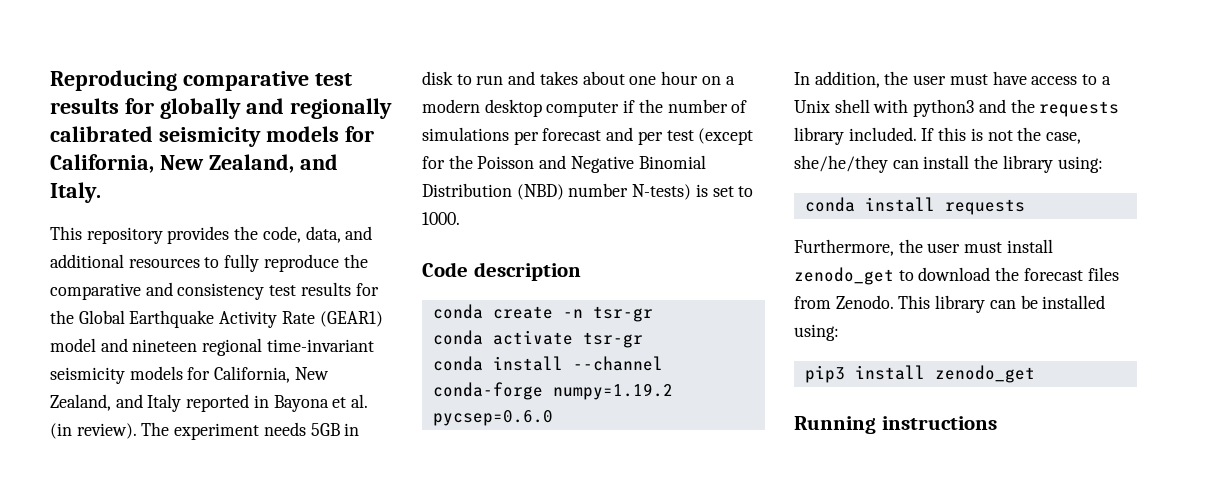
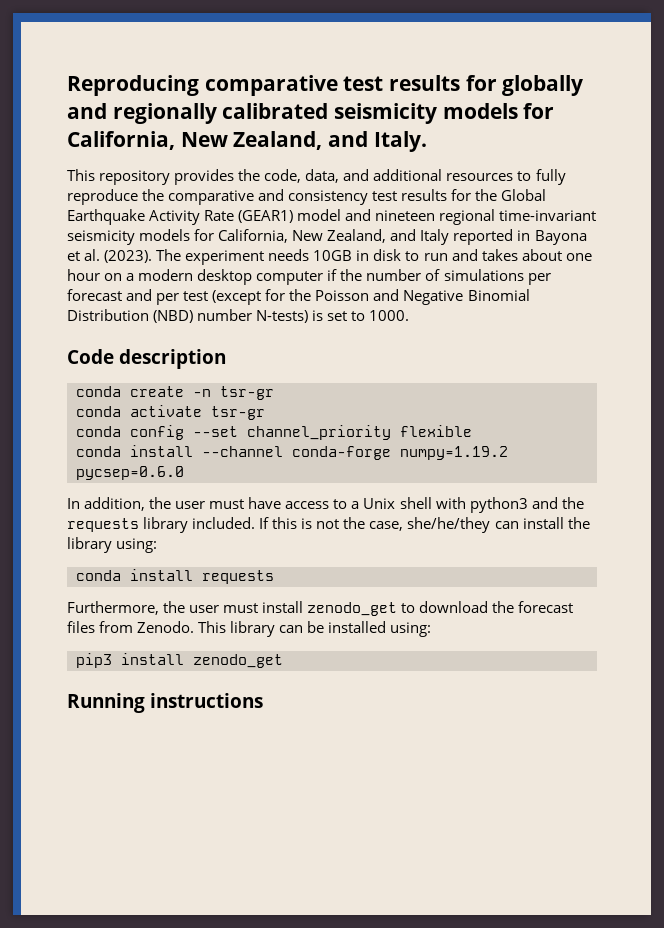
- This repository provides the code, data, and additional resources to fully reproduce the comparative and consistency test results for the Global Earthquake Activity Rate (GEAR1) model and nineteen regional time-invariant seismicity models for California, New Zealand, and Italy reported in Bayona et al. (in review).
+ This repository provides the code, data, and additional resources to fully reproduce the comparative and consistency test results for the Global Earthquake Activity Rate (GEAR1) model and nineteen regional time-invariant seismicity models for California, New Zealand, and Italy reported in Bayona et al. (2023).
- The experiment needs 5GB in disk to run and takes about one hour on a modern desktop computer if the number of simulations per forecast and per test (except for the Poisson and Negative Binomial Distribution (NBD) number N-tests) is set to 1000.
+ The experiment needs 10GB in disk to run and takes about one hour on a modern desktop computer if the number of simulations per forecast and per test (except for the Poisson and Negative Binomial Distribution (NBD) number N-tests) is set to 1000.
+ conda config --set channel_priority flexible

